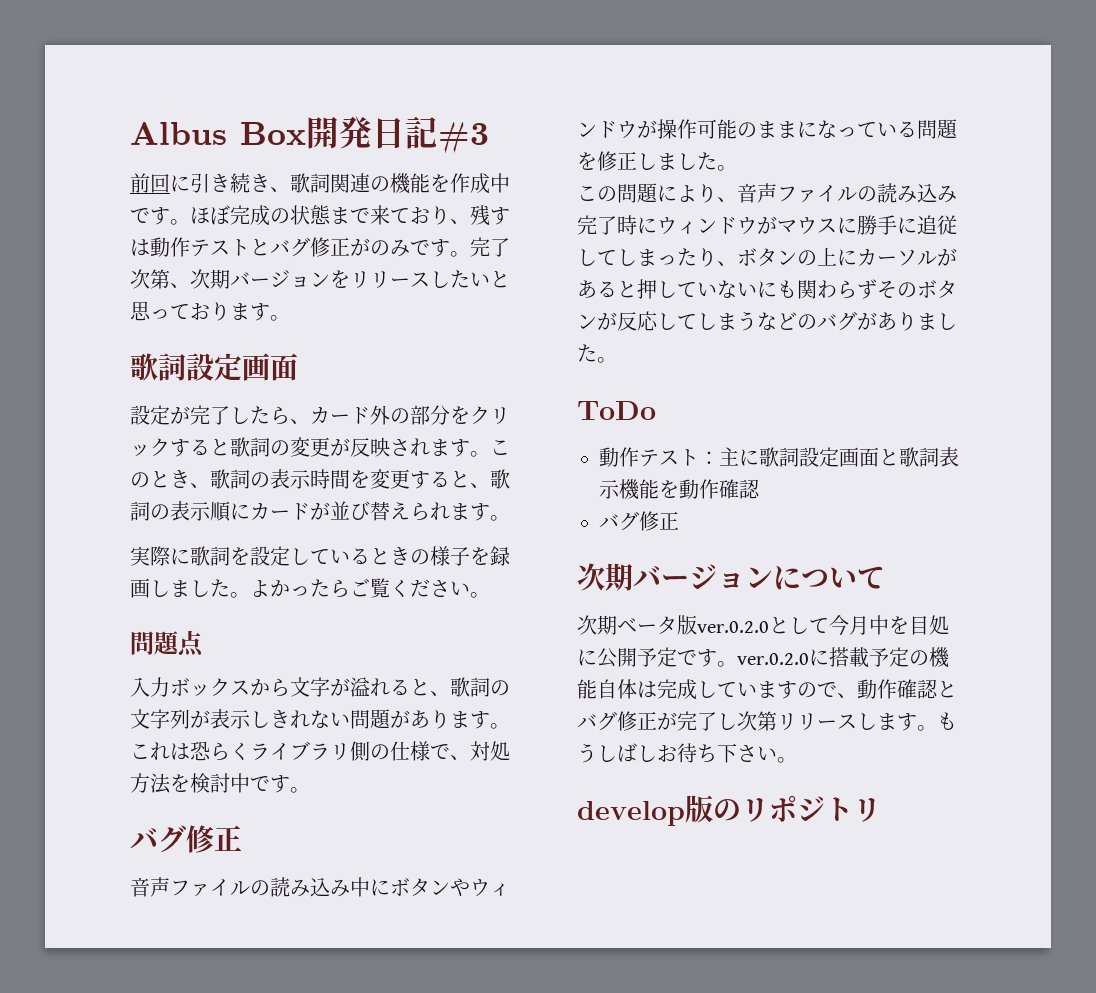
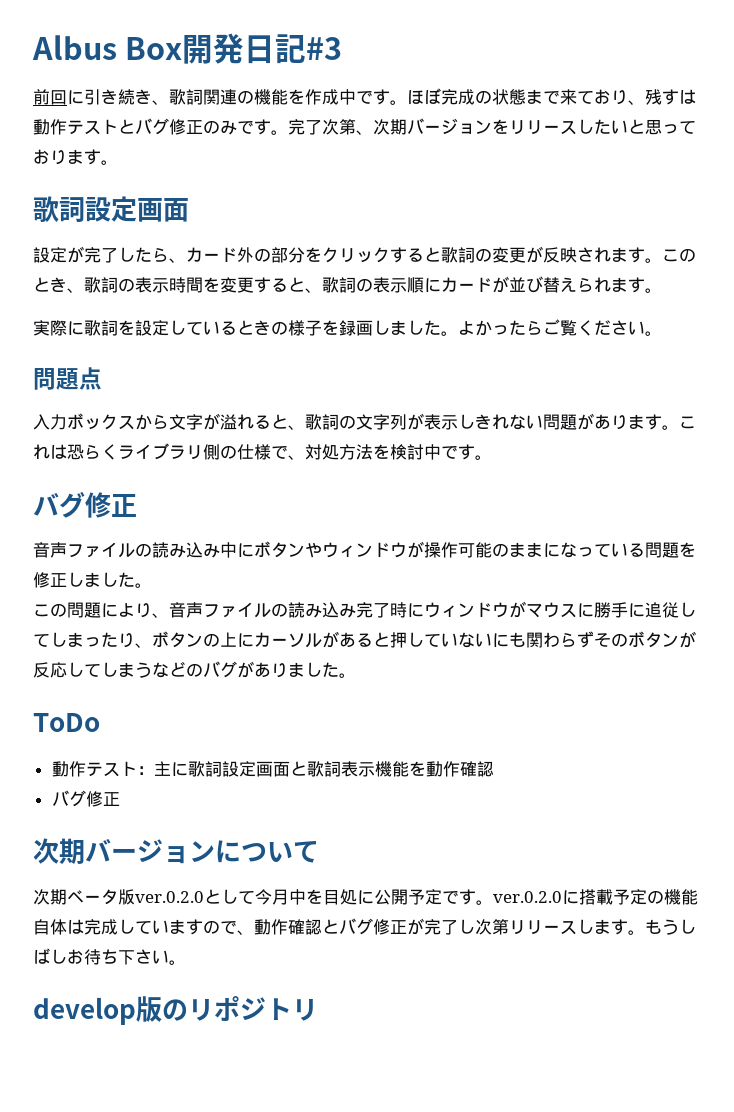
- ほぼ完成の状態まで来ており、残すは動作テストとバグ修正がのみです。
+ ほぼ完成の状態まで来ており、残すは動作テストとバグ修正のみです。

